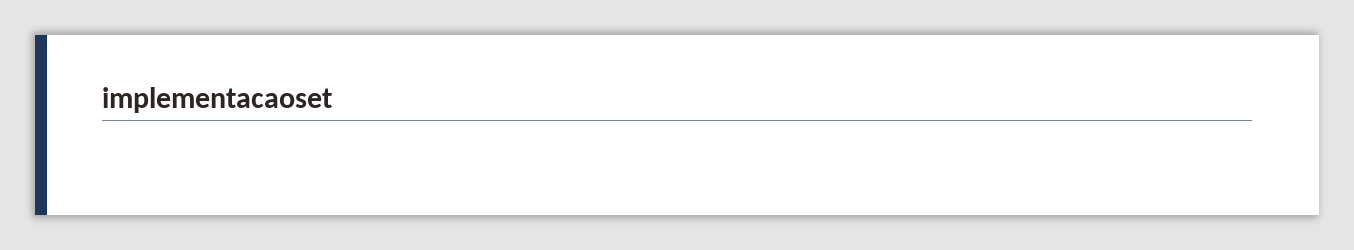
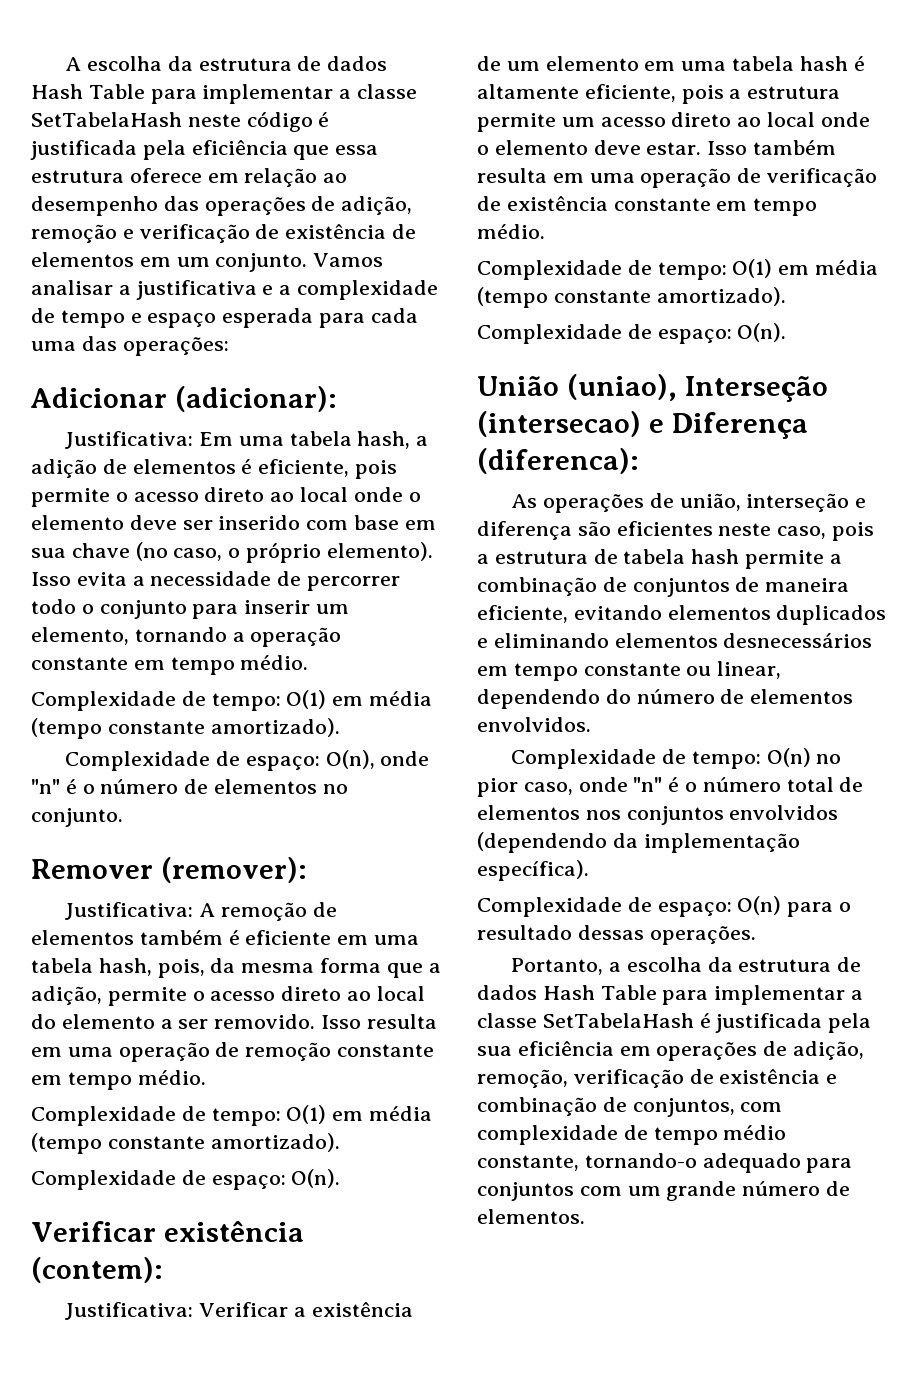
- implementacaoset
+ A escolha da estrutura de dados Hash Table para implementar a classe SetTabelaHash neste código é justificada pela eficiência que essa estrutura oferece em relação ao desempenho das operações de adição, remoção e verificação de existência de elementos em um conjunto. Vamos analisar a justificativa e a complexidade de tempo e espaço esperada para cada uma das operações:
+ Adicionar (adicionar):
+ Justificativa: Em uma tabela hash, a adição de elementos é eficiente, pois permite o acesso direto ao local onde o elemento deve ser inserido com base em sua chave (no caso, o próprio elemento). Isso evita a necessidade de percorrer todo o conjunto para inserir um elemento, tornando a operação constante em tempo médio.
+ Complexidade de tempo: O(1) em média (tempo constante amortizado).
+ Complexidade de espaço: O(n), onde "n" é o número de elementos no conjunto.
+ Remover (remover):
+ Justificativa: A remoção de elementos também é eficiente em uma tabela hash, pois, da mesma forma que a adição, permite o acesso direto ao local do elemento a ser removido. Isso resulta em uma operação de remoção constante em tempo médio.
+ Complexidade de tempo: O(1) em média (tempo constante amortizado).
+ Complexidade de espaço: O(n).
+ Verificar existência (contem):
+ Justificativa: Verificar a existência de um elemento em uma tabela hash é altamente eficiente, pois a estrutura permite um acesso direto ao local onde o elemento deve estar. Isso também resulta em uma operação de verificação de existência constante em tempo médio.
+ Complexidade de tempo: O(1) em média (tempo constante amortizado).
+ Complexidade de espaço: O(n).
+ União (uniao), Interseção (intersecao) e Diferença (diferenca):
+ As operações de união, interseção e diferença são eficientes neste caso, pois a estrutura de tabela hash permite a combinação de conjuntos de maneira eficiente, evitando elementos duplicados e eliminando elementos desnecessários em tempo constante ou linear, dependendo do número de elementos envolvidos.
+ Complexidade de tempo: O(n) no pior caso, onde "n" é o número total de elementos nos conjuntos envolvidos (dependendo da implementação específica).
+ Complexidade de espaço: O(n) para o resultado dessas operações.
+ Portanto, a escolha da estrutura de dados Hash Table para implementar a classe SetTabelaHash é justificada pela sua eficiência em operações de adição, remoção, verificação de existência e combinação de conjuntos, com complexidade de tempo médio constante, tornando-o adequado para conjuntos com um grande número de elementos.

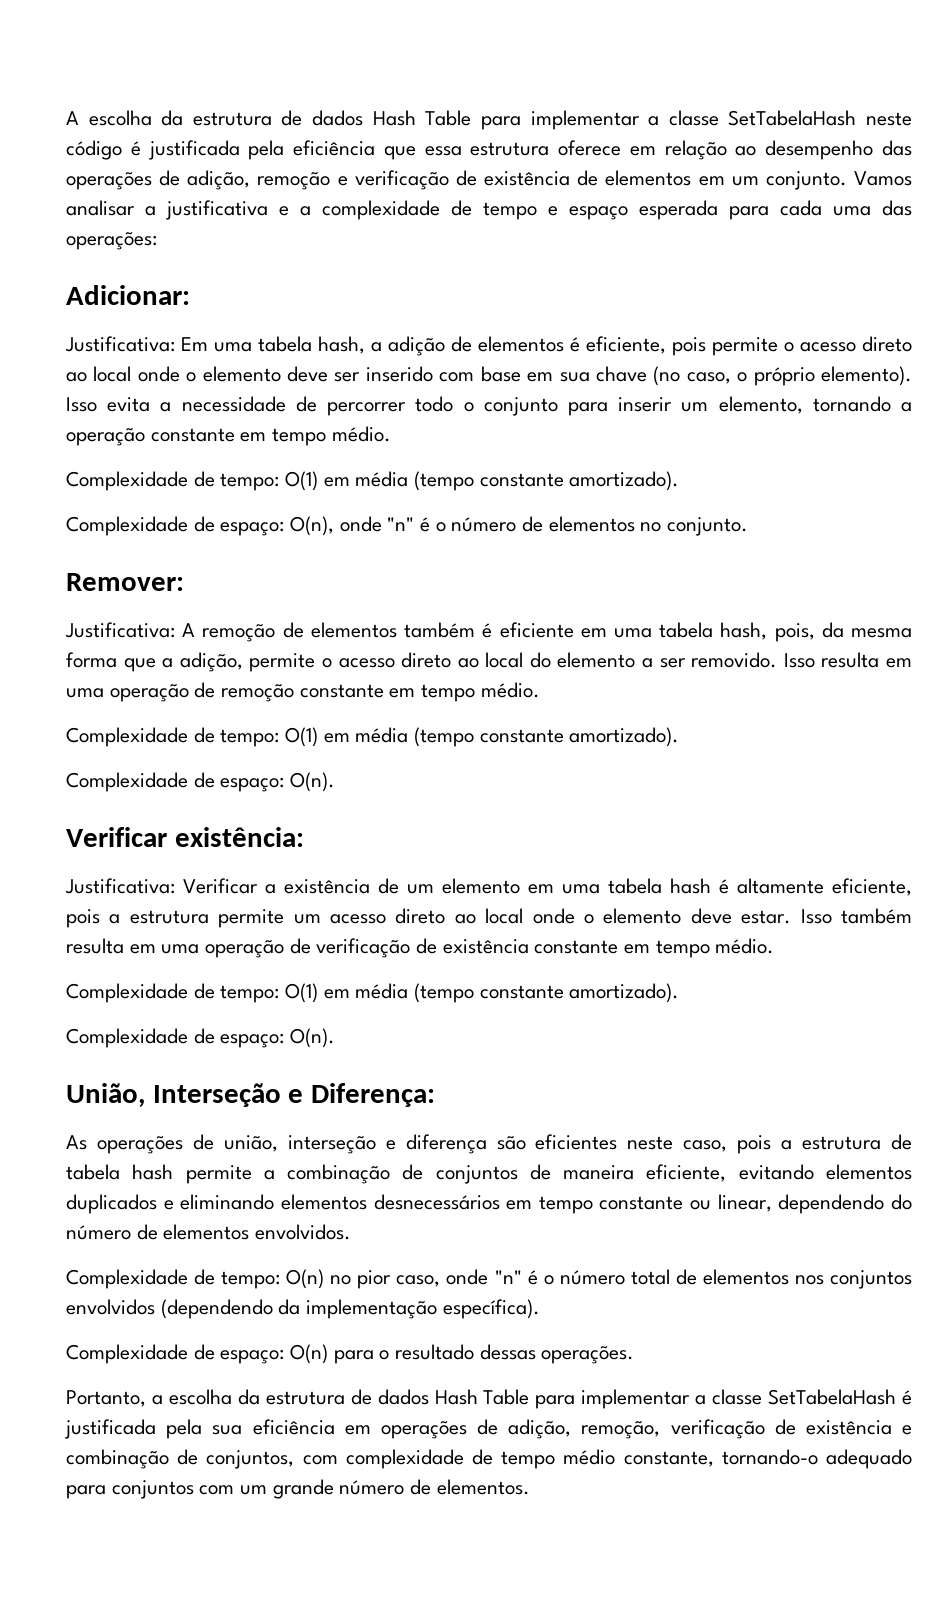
- Adicionar (adicionar):
+ Adicionar:
- Remover (remover):
+ Remover:
- Verificar existência (contem):
+ Verificar existência:
- União (uniao), Interseção (intersecao) e Diferença (diferenca):
+ União, Interseção e Diferença:

